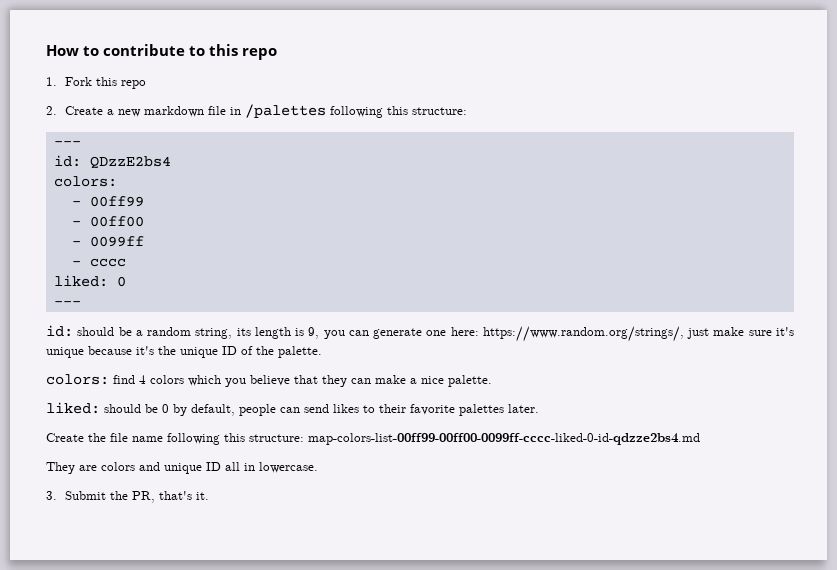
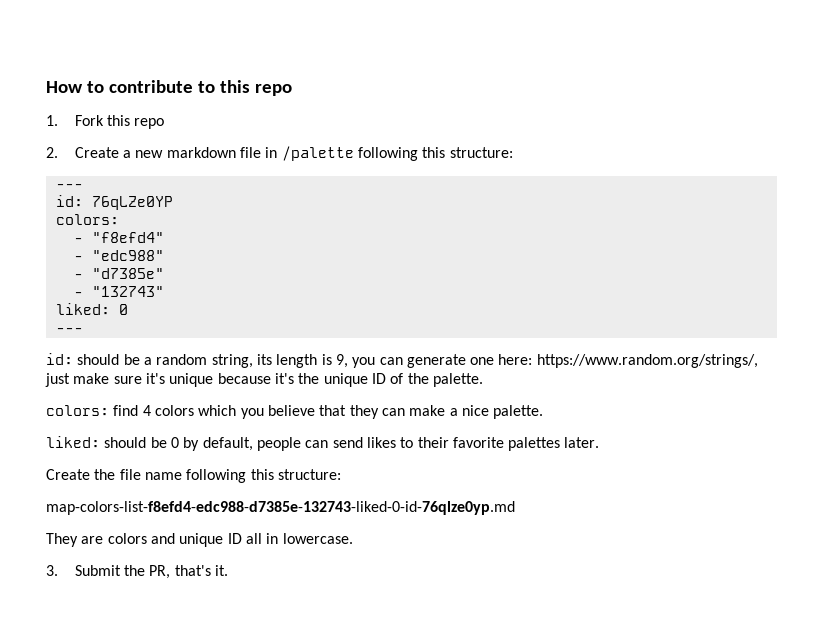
- 2. Create a new markdown file in /palettes following this structure:
+ 2. Create a new markdown file in /palette following this structure:
- id: QDzzE2bs4
+ id: 76qLZe0YP
- - 00ff99
- - 00ff00
- - 0099ff
- - cccc
+ - "f8efd4"
+ - "edc988"
+ - "d7385e"
+ - "132743"
- Create the file name following this structure: map-colors-list-00ff99-00ff00-0099ff-cccc-liked-0-id-qdzze2bs4.md
+ Create the file name following this structure:
+ map-colors-list-f8efd4-edc988-d7385e-132743-liked-0-id-76qlze0yp.md

